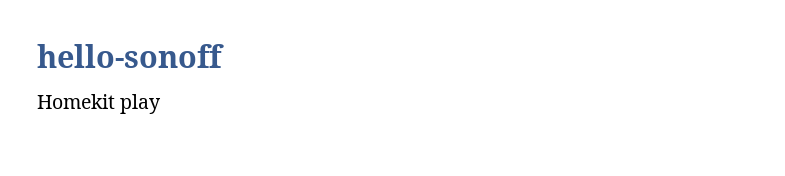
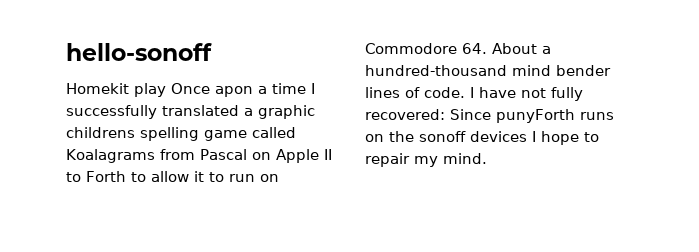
- Homekit play
+ Homekit play Once apon a time I successfully translated a graphic childrens spelling game called Koalagrams from Pascal on Apple II to Forth to allow it to run on Commodore 64. About a hundred-thousand mind bender lines of code. I have not fully recovered: Since punyForth runs on the sonoff devices I hope to repair my mind.

